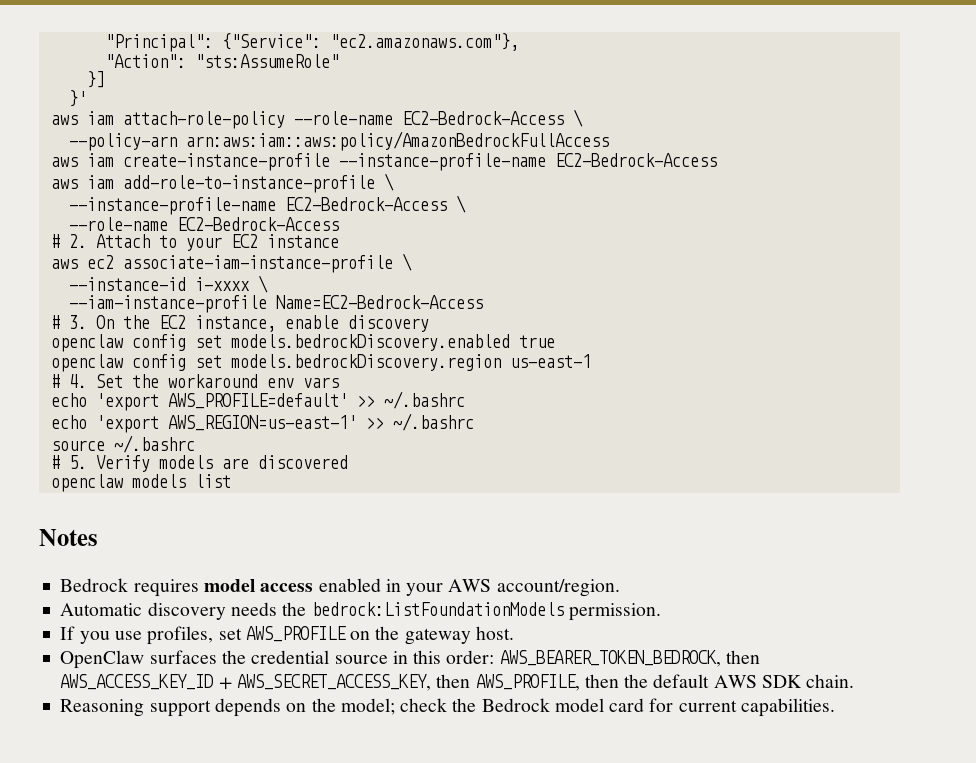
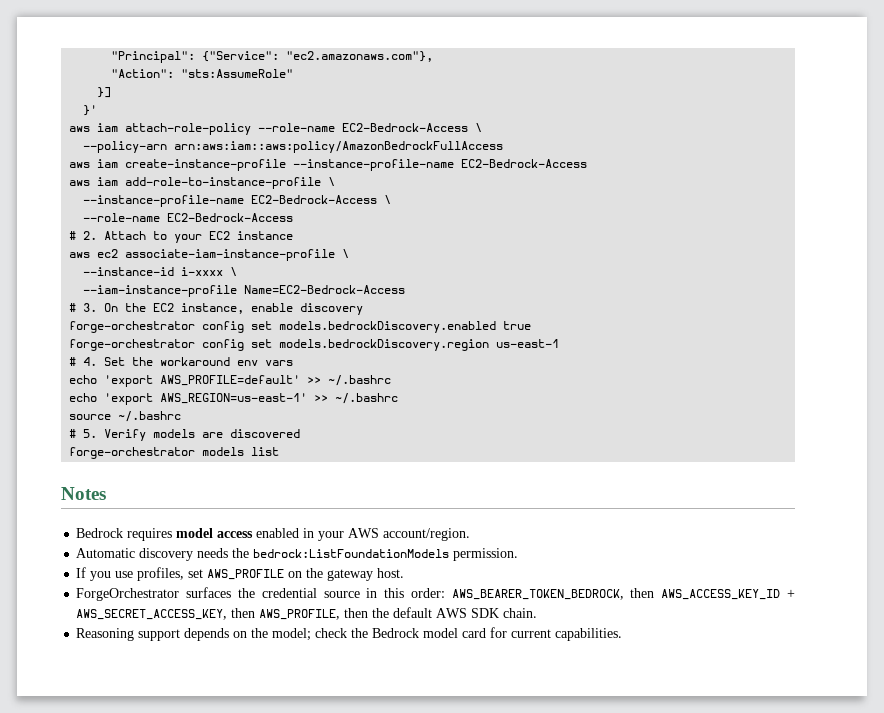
- openclaw config set models.bedrockDiscovery.enabled true
+ forge-orchestrator config set models.bedrockDiscovery.enabled true
- openclaw config set models.bedrockDiscovery.region us-east-1
+ forge-orchestrator config set models.bedrockDiscovery.region us-east-1
- openclaw models list
+ forge-orchestrator models list
- OpenClaw surfaces the credential source in this order: AWS_BEARER_TOKEN_BEDROCK, then AWS_ACCESS_KEY_ID + AWS_SECRET_ACCESS_KEY, then AWS_PROFILE, then the default AWS SDK chain.
+ ForgeOrchestrator surfaces the credential source in this order: AWS_BEARER_TOKEN_BEDROCK, then AWS_ACCESS_KEY_ID + AWS_SECRET_ACCESS_KEY, then AWS_PROFILE, then the default AWS SDK chain.

